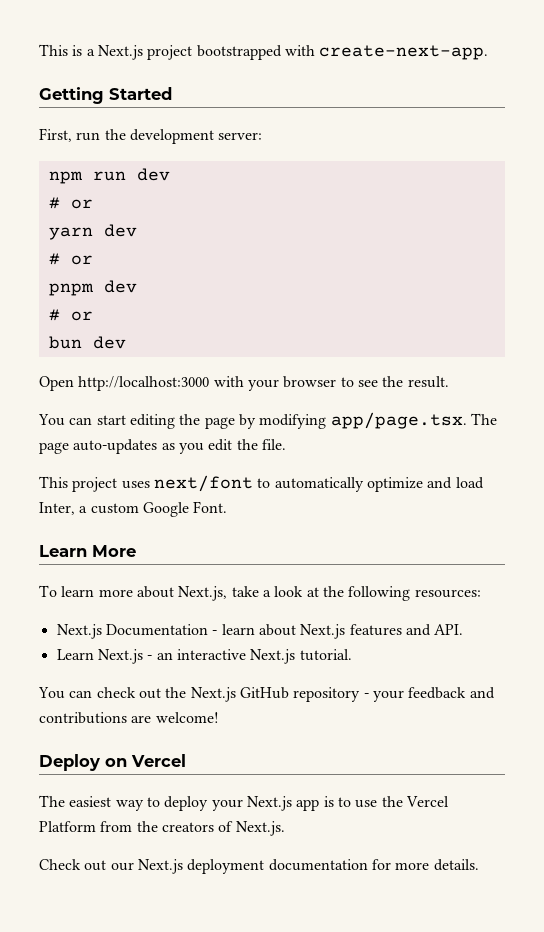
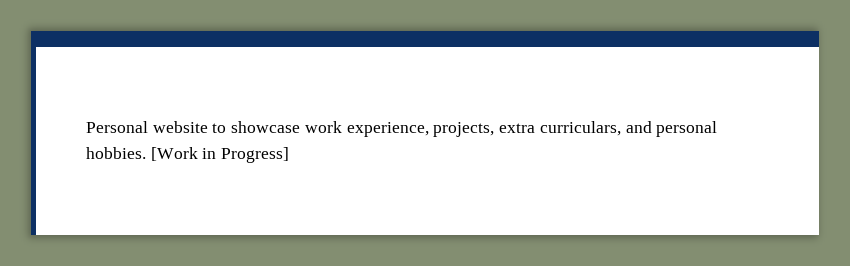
- This is a Next.js project bootstrapped with create-next-app.
- Getting Started
- First, run the development server:
- npm run dev
- # or
- yarn dev
- # or
- pnpm dev
- # or
- bun dev
- Open http://localhost:3000 with your browser to see the result.
- You can start editing the page by modifying app/page.tsx. The page auto-updates as you edit the file.
- This project uses next/font to automatically optimize and load Inter, a custom Google Font.
- Learn More
- To learn more about Next.js, take a look at the following resources:
- Next.js Documentation - learn about Next.js features and API.
- Learn Next.js - an interactive Next.js tutorial.
- You can check out the Next.js GitHub repository - your feedback and contributions are welcome!
- Deploy on Vercel
- The easiest way to deploy your Next.js app is to use the Vercel Platform from the creators of Next.js.
- Check out our Next.js deployment documentation for more details.
+ Personal website to showcase work experience, projects, extra curriculars, and personal hobbies. [Work in Progress]

